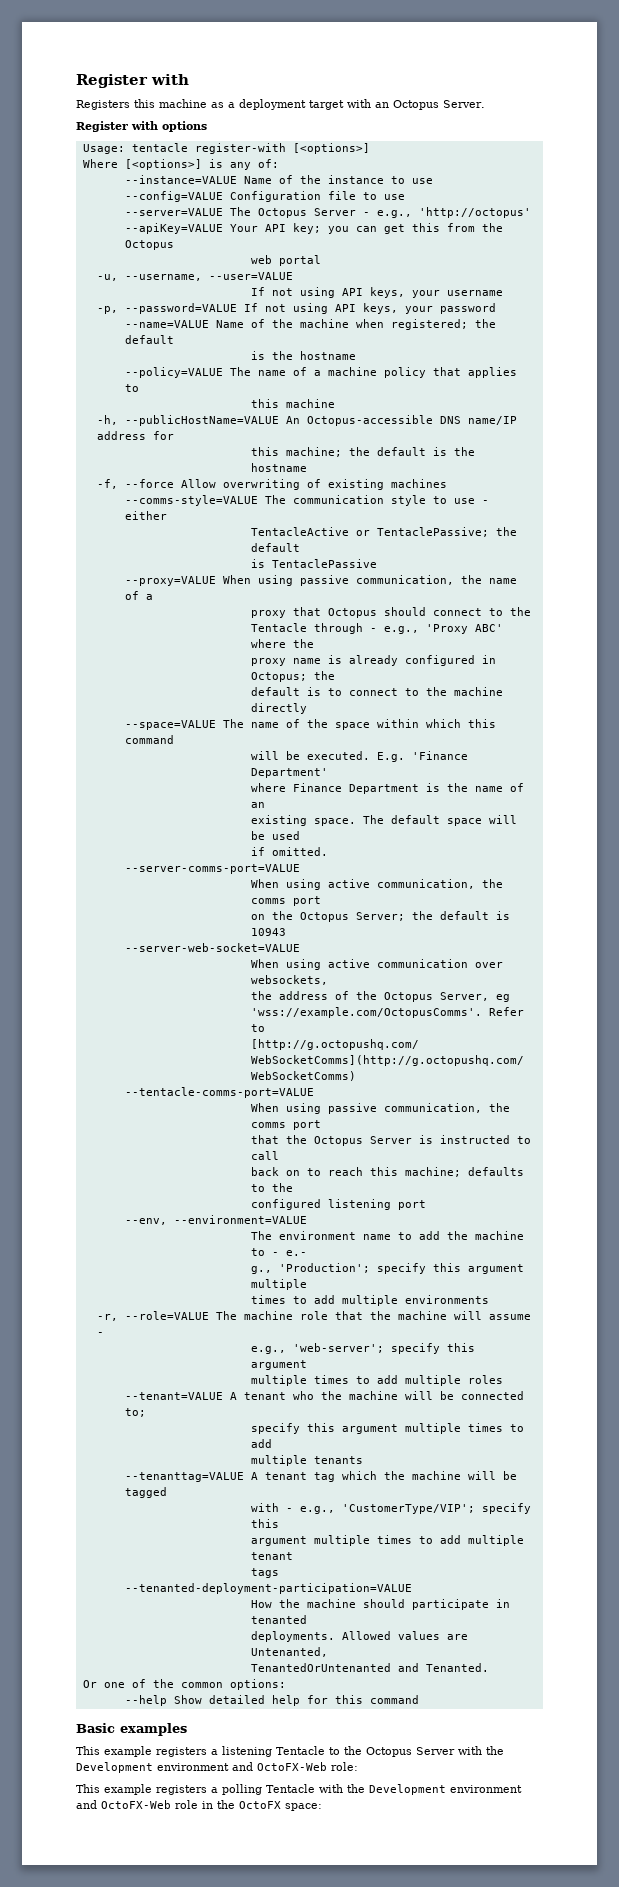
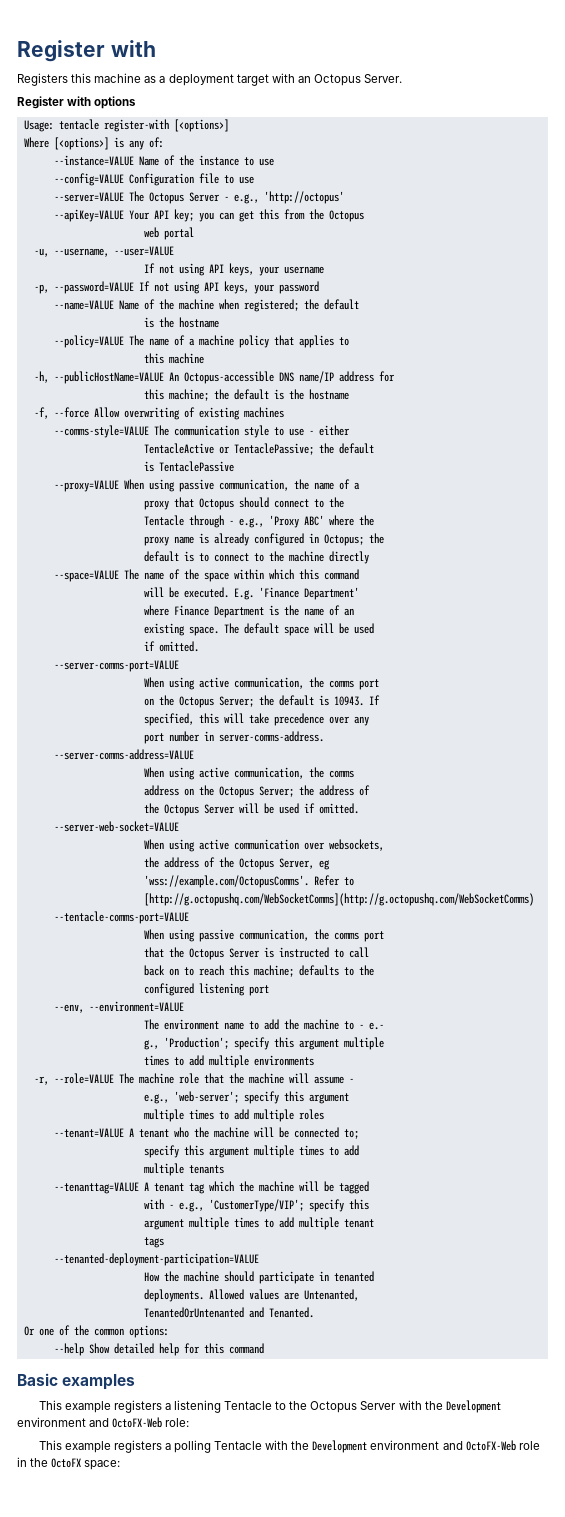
- on the Octopus Server; the default is 10943
+ on the Octopus Server; the default is 10943. If
+ specified, this will take precedence over any
+ port number in server-comms-address.
+ --server-comms-address=VALUE
+ When using active communication, the comms
+ address on the Octopus Server; the address of
+ the Octopus Server will be used if omitted.

